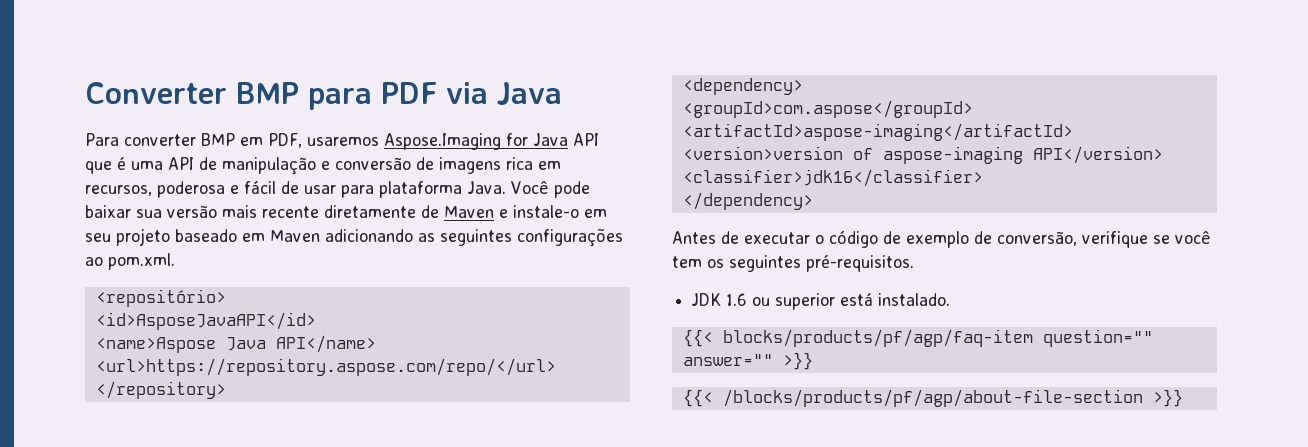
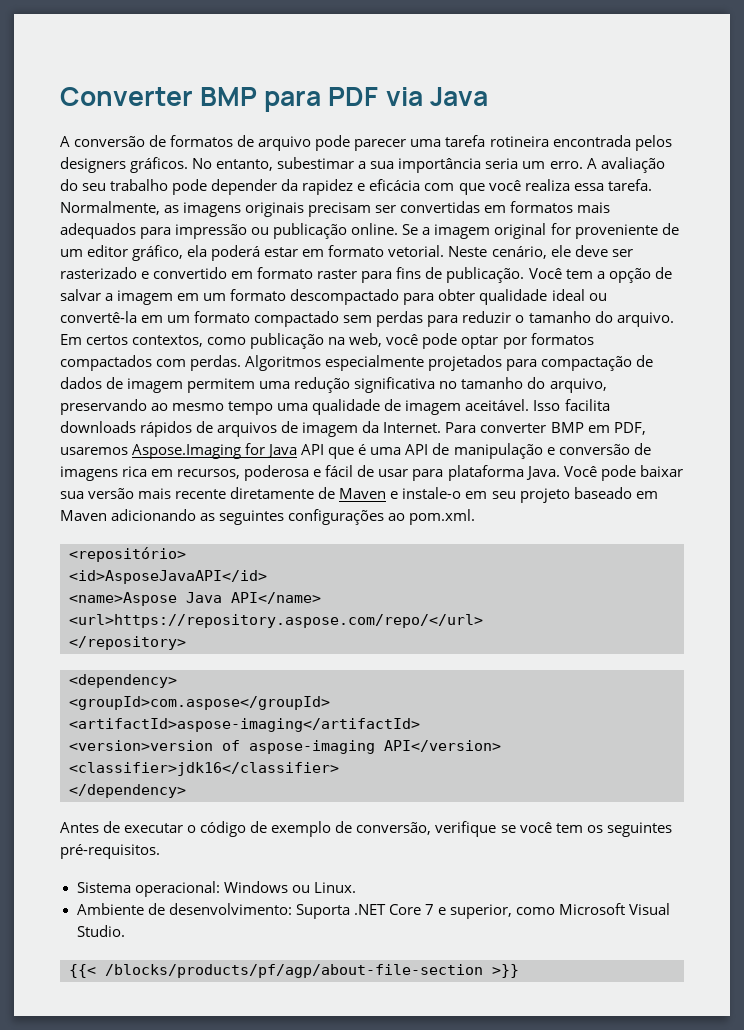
+ A conversão de formatos de arquivo pode parecer uma tarefa rotineira encontrada pelos designers gráficos. No entanto, subestimar a sua importância seria um erro. A avaliação do seu trabalho pode depender da rapidez e eficácia com que você realiza essa tarefa. Normalmente, as imagens originais precisam ser convertidas em formatos mais adequados para impressão ou publicação online. Se a imagem original for proveniente de um editor gráfico, ela poderá estar em formato vetorial. Neste cenário, ele deve ser rasterizado e convertido em formato raster para fins de publicação. Você tem a opção de salvar a imagem em um formato descompactado para obter qualidade ideal ou convertê-la em um formato compactado sem perdas para reduzir o tamanho do arquivo. Em certos contextos, como publicação na web, você pode optar por formatos compactados com perdas. Algoritmos especialmente projetados para compactação de dados de imagem permitem uma redução significativa no tamanho do arquivo, preservando ao mesmo tempo uma qualidade de imagem aceitável. Isso facilita downloads rápidos de arquivos de imagem da Internet.
- JDK 1.6 ou superior está instalado.
- {{< blocks/products/pf/agp/faq-item question="" answer="" >}}
+ Sistema operacional: Windows ou Linux.
+ Ambiente de desenvolvimento: Suporta .NET Core 7 e superior, como Microsoft Visual Studio.

